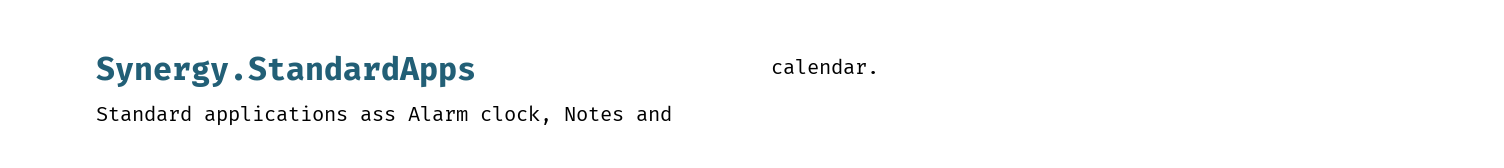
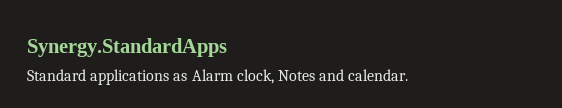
- Standard applications ass Alarm clock, Notes and calendar.
+ Standard applications as Alarm clock, Notes and calendar.

